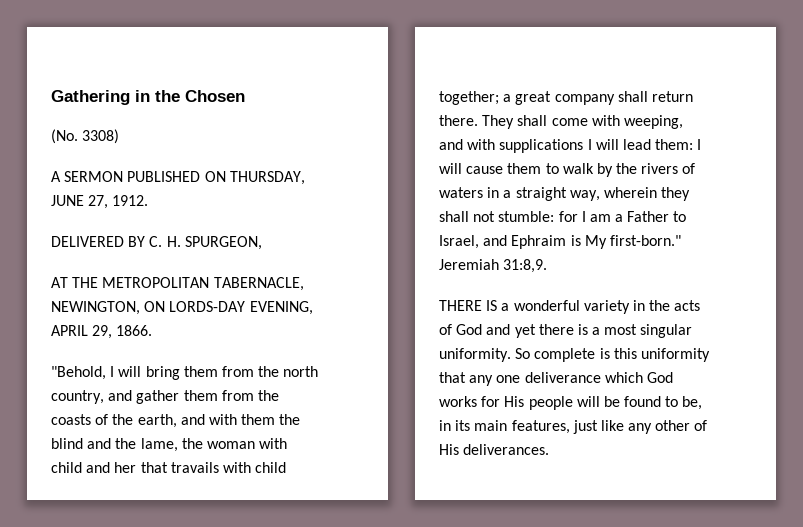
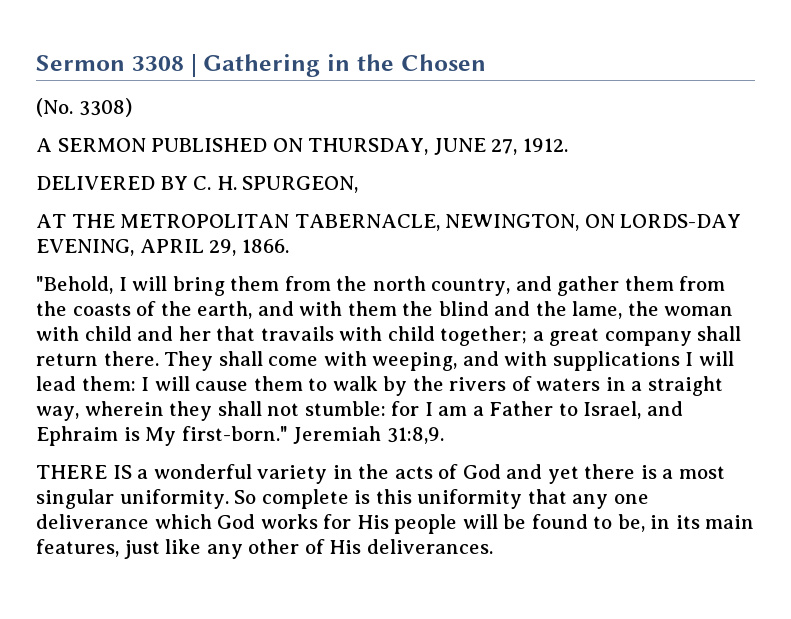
- Gathering in the Chosen
+ Sermon 3308 | Gathering in the Chosen

